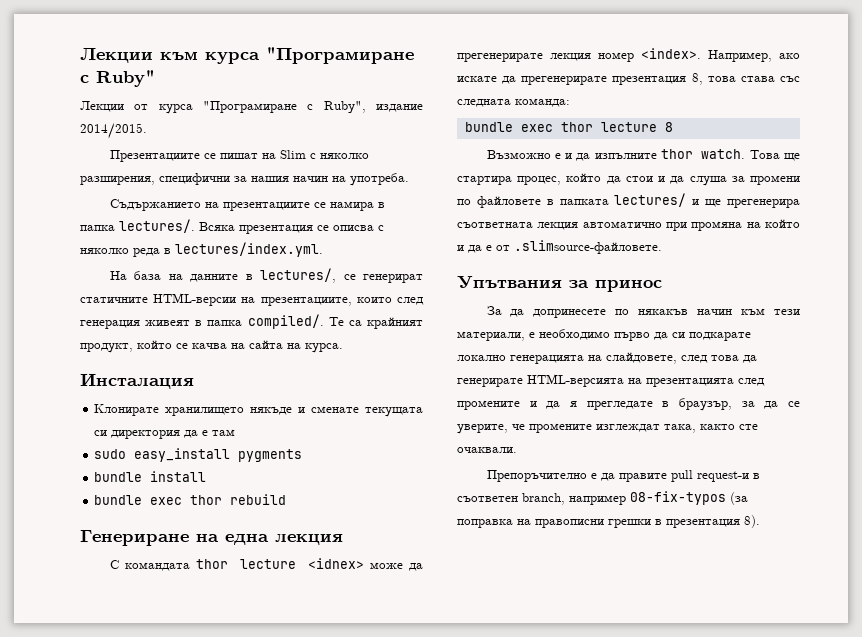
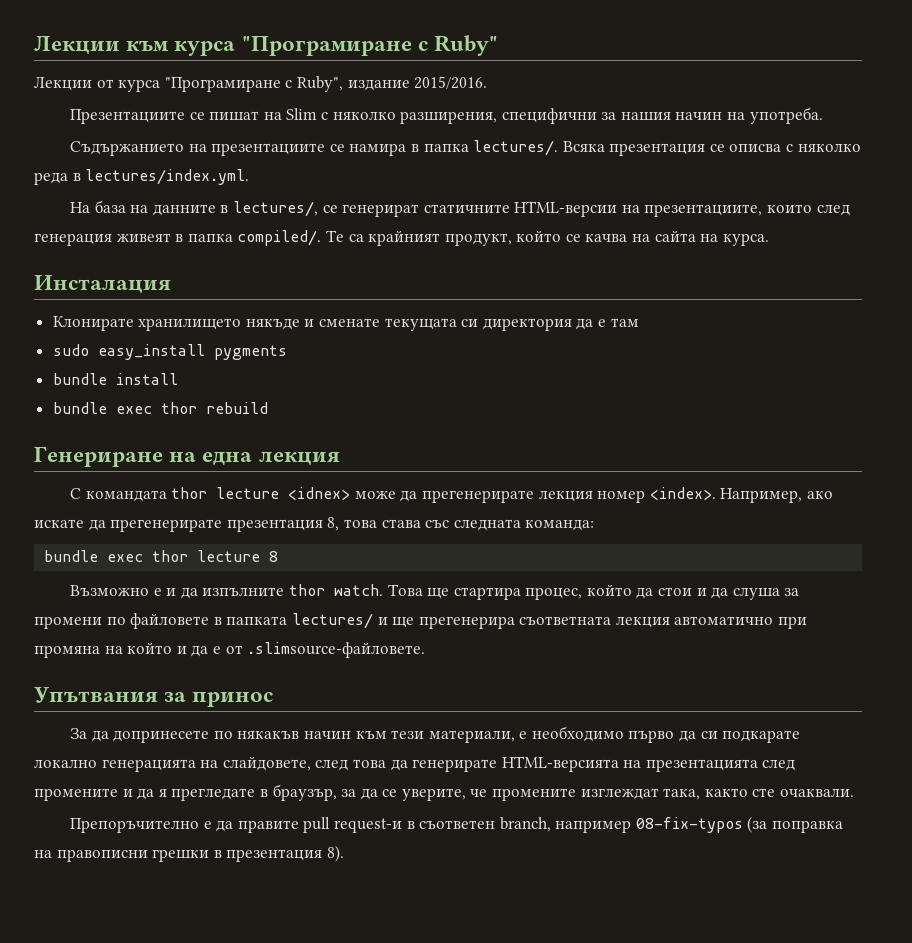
- Лекции от курса "Програмиране с Ruby", издание 2014/2015.
+ Лекции от курса "Програмиране с Ruby", издание 2015/2016.

